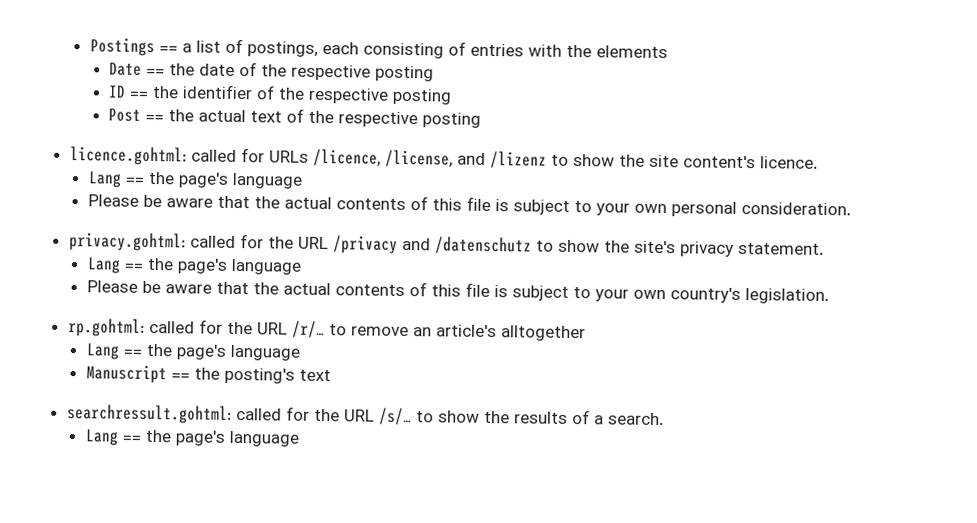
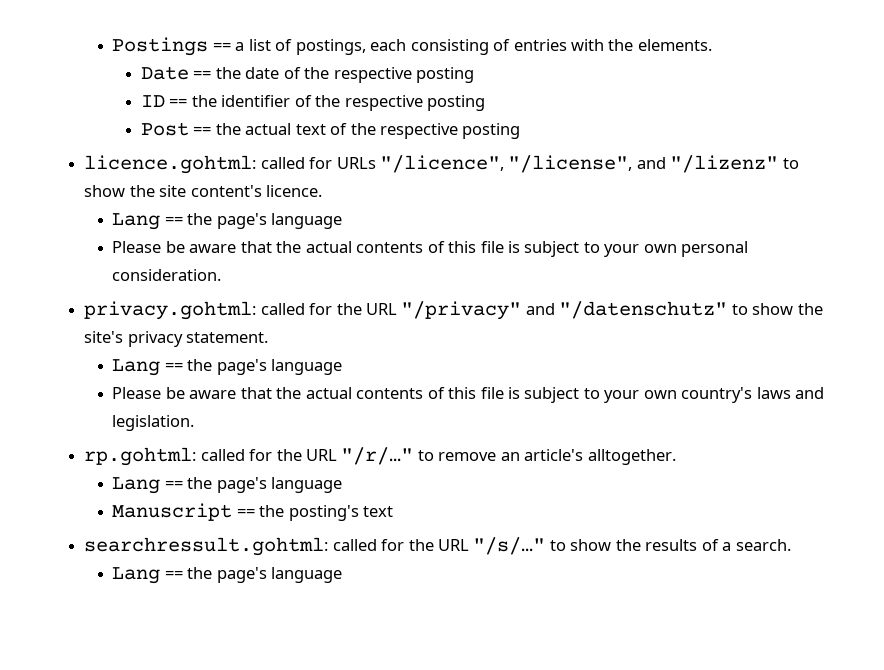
- Postings == a list of postings, each consisting of entries with the elements
+ Postings == a list of postings, each consisting of entries with the elements.
- licence.gohtml: called for URLs /licence, /license, and /lizenz to show the site content's licence.
+ licence.gohtml: called for URLs "/licence", "/license", and "/lizenz" to show the site content's licence.
- privacy.gohtml: called for the URL /privacy and /datenschutz to show the site's privacy statement.
+ privacy.gohtml: called for the URL "/privacy" and "/datenschutz" to show the site's privacy statement.
- Please be aware that the actual contents of this file is subject to your own country's legislation.
+ Please be aware that the actual contents of this file is subject to your own country's laws and legislation.
- rp.gohtml: called for the URL /r/… to remove an article's alltogether
+ rp.gohtml: called for the URL "/r/…" to remove an article's alltogether.
- searchressult.gohtml: called for the URL /s/… to show the results of a search.
+ searchressult.gohtml: called for the URL "/s/…" to show the results of a search.

